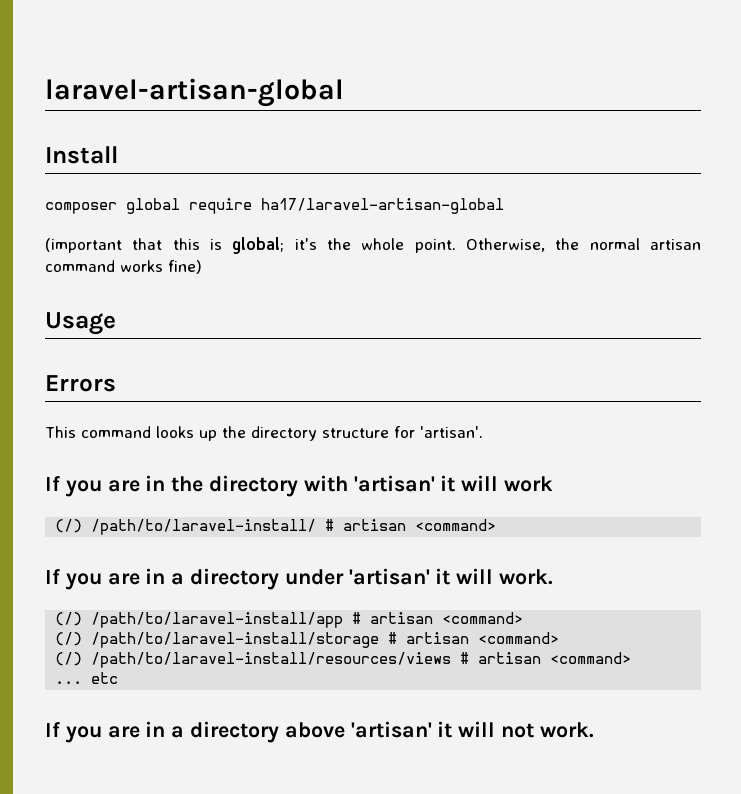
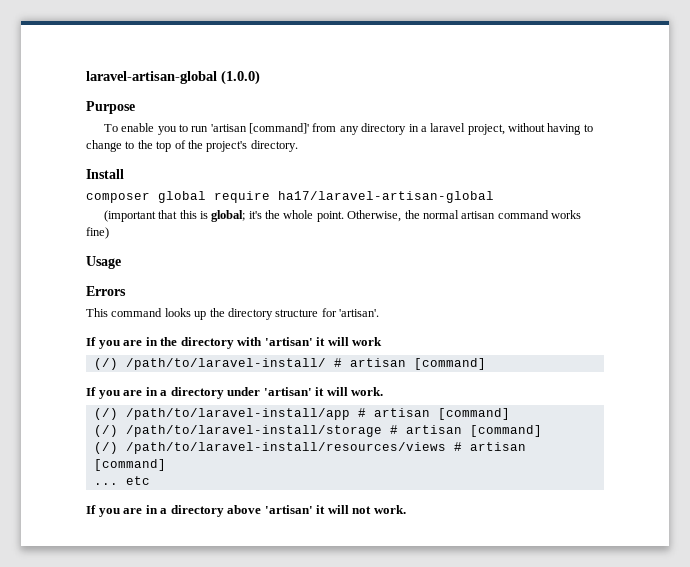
- laravel-artisan-global
+ laravel-artisan-global (1.0.0)
+ Purpose
+ To enable you to run 'artisan [command]' from any directory in a laravel project, without having to change to the top of the project's directory.
- (/) /path/to/laravel-install/ # artisan <command>
+ (/) /path/to/laravel-install/ # artisan [command]
- (/) /path/to/laravel-install/app # artisan <command>
+ (/) /path/to/laravel-install/app # artisan [command]
- (/) /path/to/laravel-install/storage # artisan <command>
+ (/) /path/to/laravel-install/storage # artisan [command]
- (/) /path/to/laravel-install/resources/views # artisan <command>
+ (/) /path/to/laravel-install/resources/views # artisan [command]

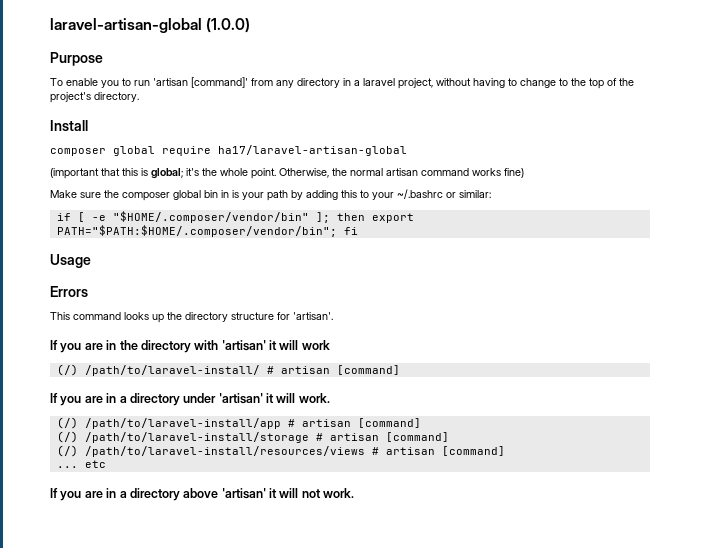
+ Make sure the composer global bin in is your path by adding this to your ~/.bashrc or similar:
+ if [ -e "$HOME/.composer/vendor/bin" ]; then export PATH="$PATH:$HOME/.composer/vendor/bin"; fi

